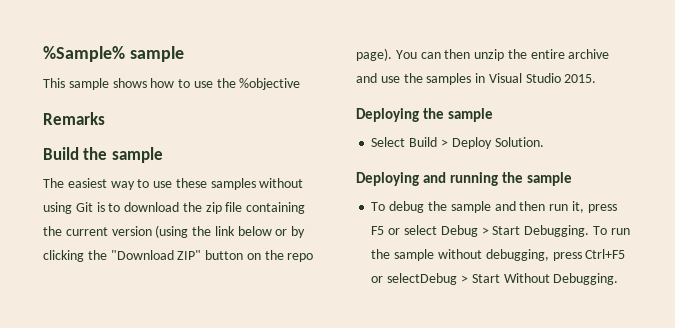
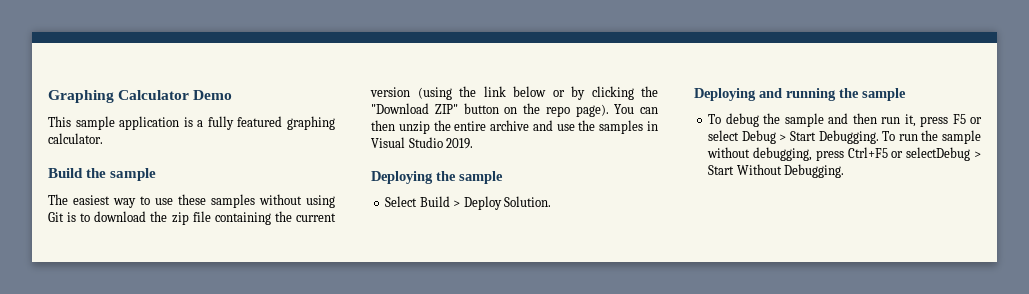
- %Sample% sample
+ Graphing Calculator Demo
- This sample shows how to use the %objective
- Remarks
+ This sample application is a fully featured graphing calculator.
- You can then unzip the entire archive and use the samples in Visual Studio 2015.
+ You can then unzip the entire archive and use the samples in Visual Studio 2019.

